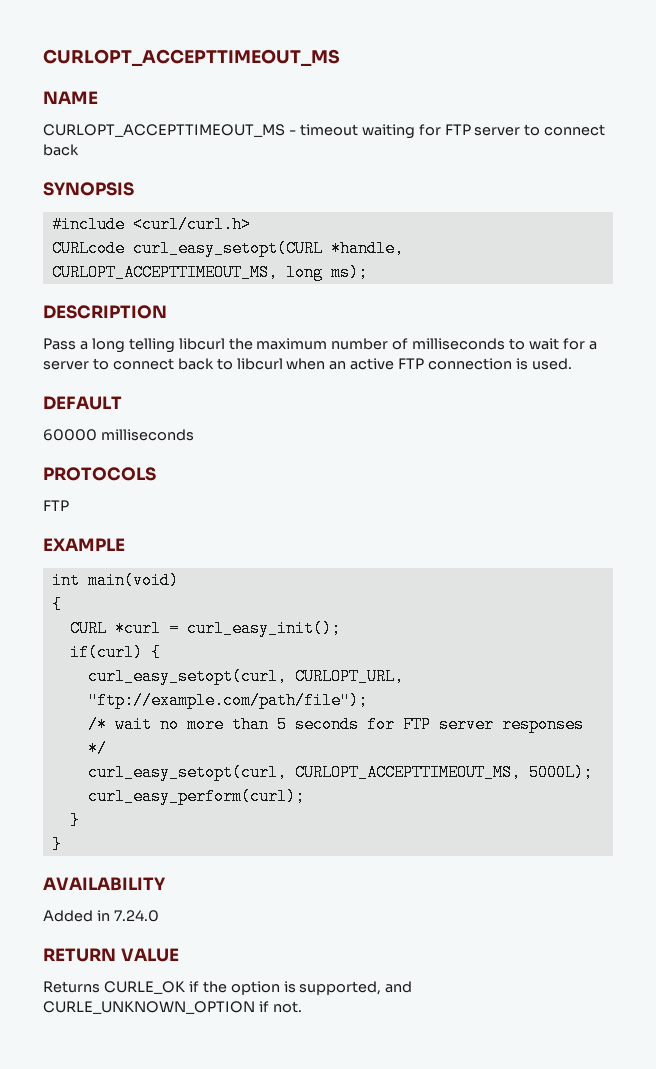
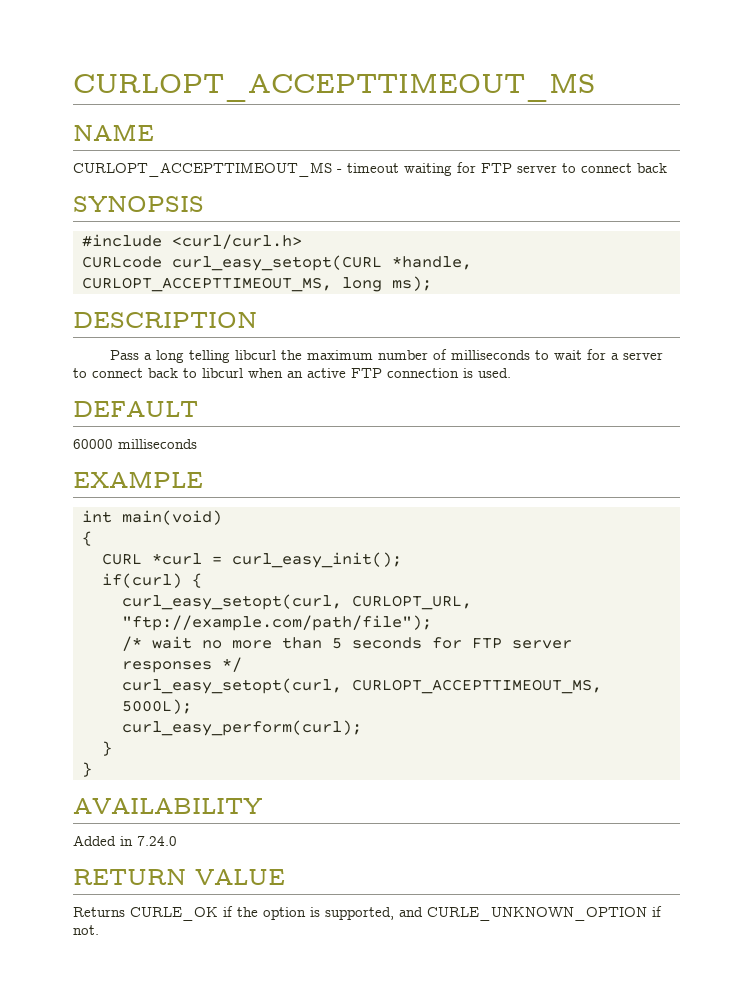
- PROTOCOLS
- FTP

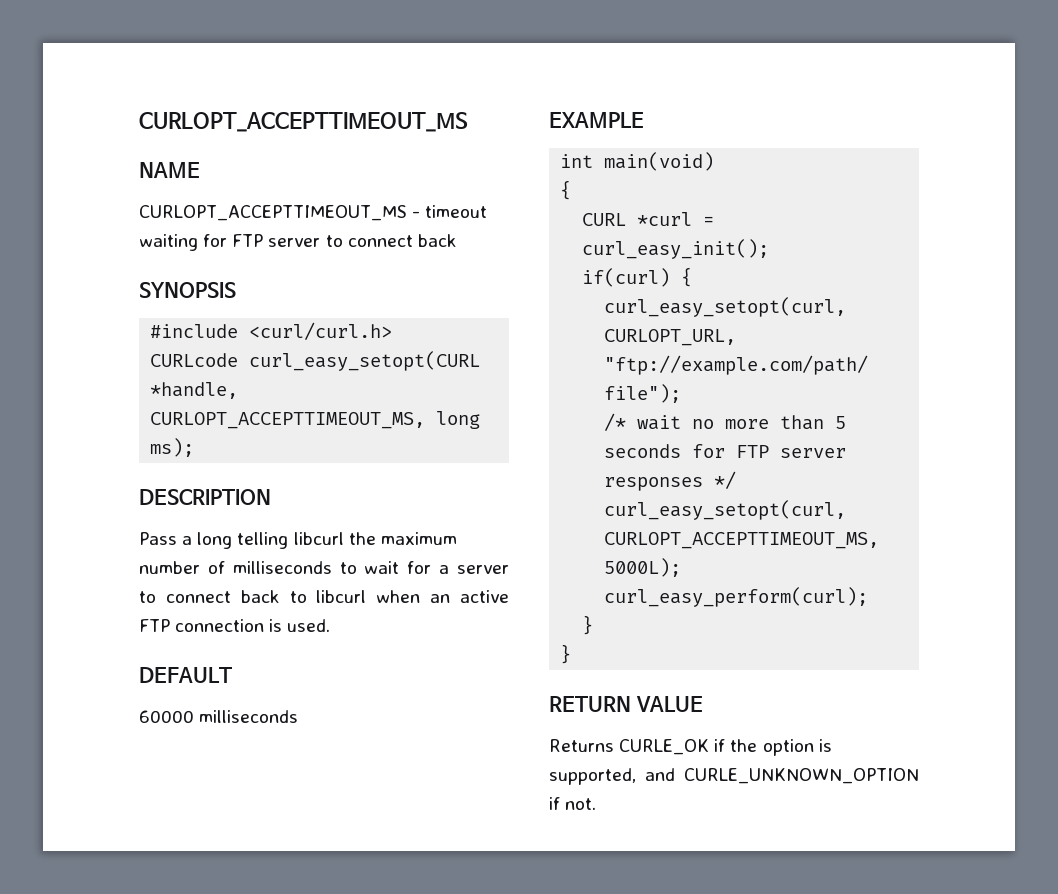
- AVAILABILITY
- Added in 7.24.0

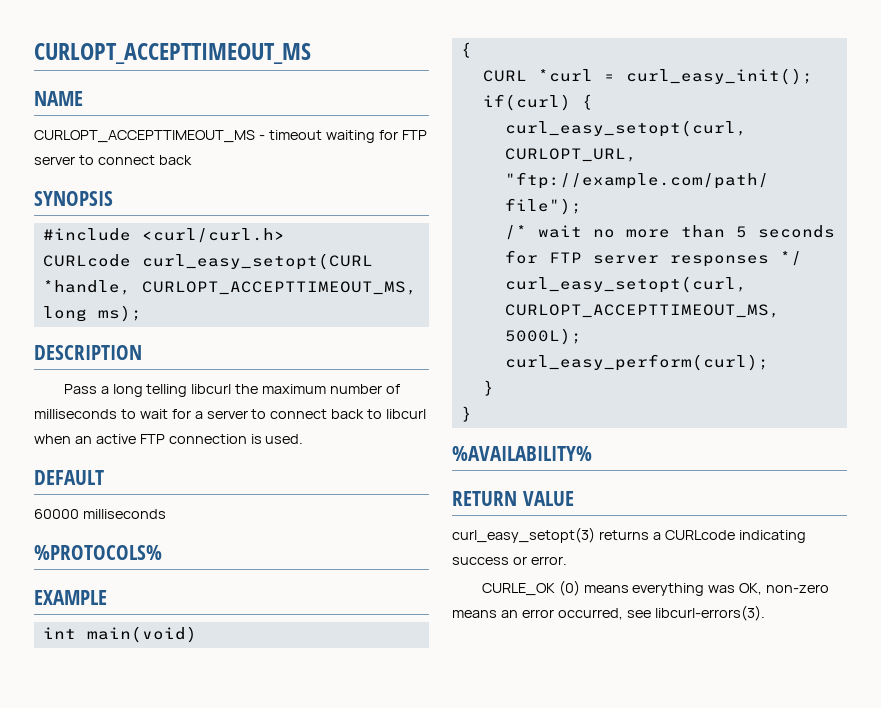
+ %PROTOCOLS%
+ %AVAILABILITY%
- Returns CURLE_OK if the option is supported, and CURLE_UNKNOWN_OPTION if not.
+ curl_easy_setopt(3) returns a CURLcode indicating success or error.
+ CURLE_OK (0) means everything was OK, non-zero means an error occurred, see libcurl-errors(3).

